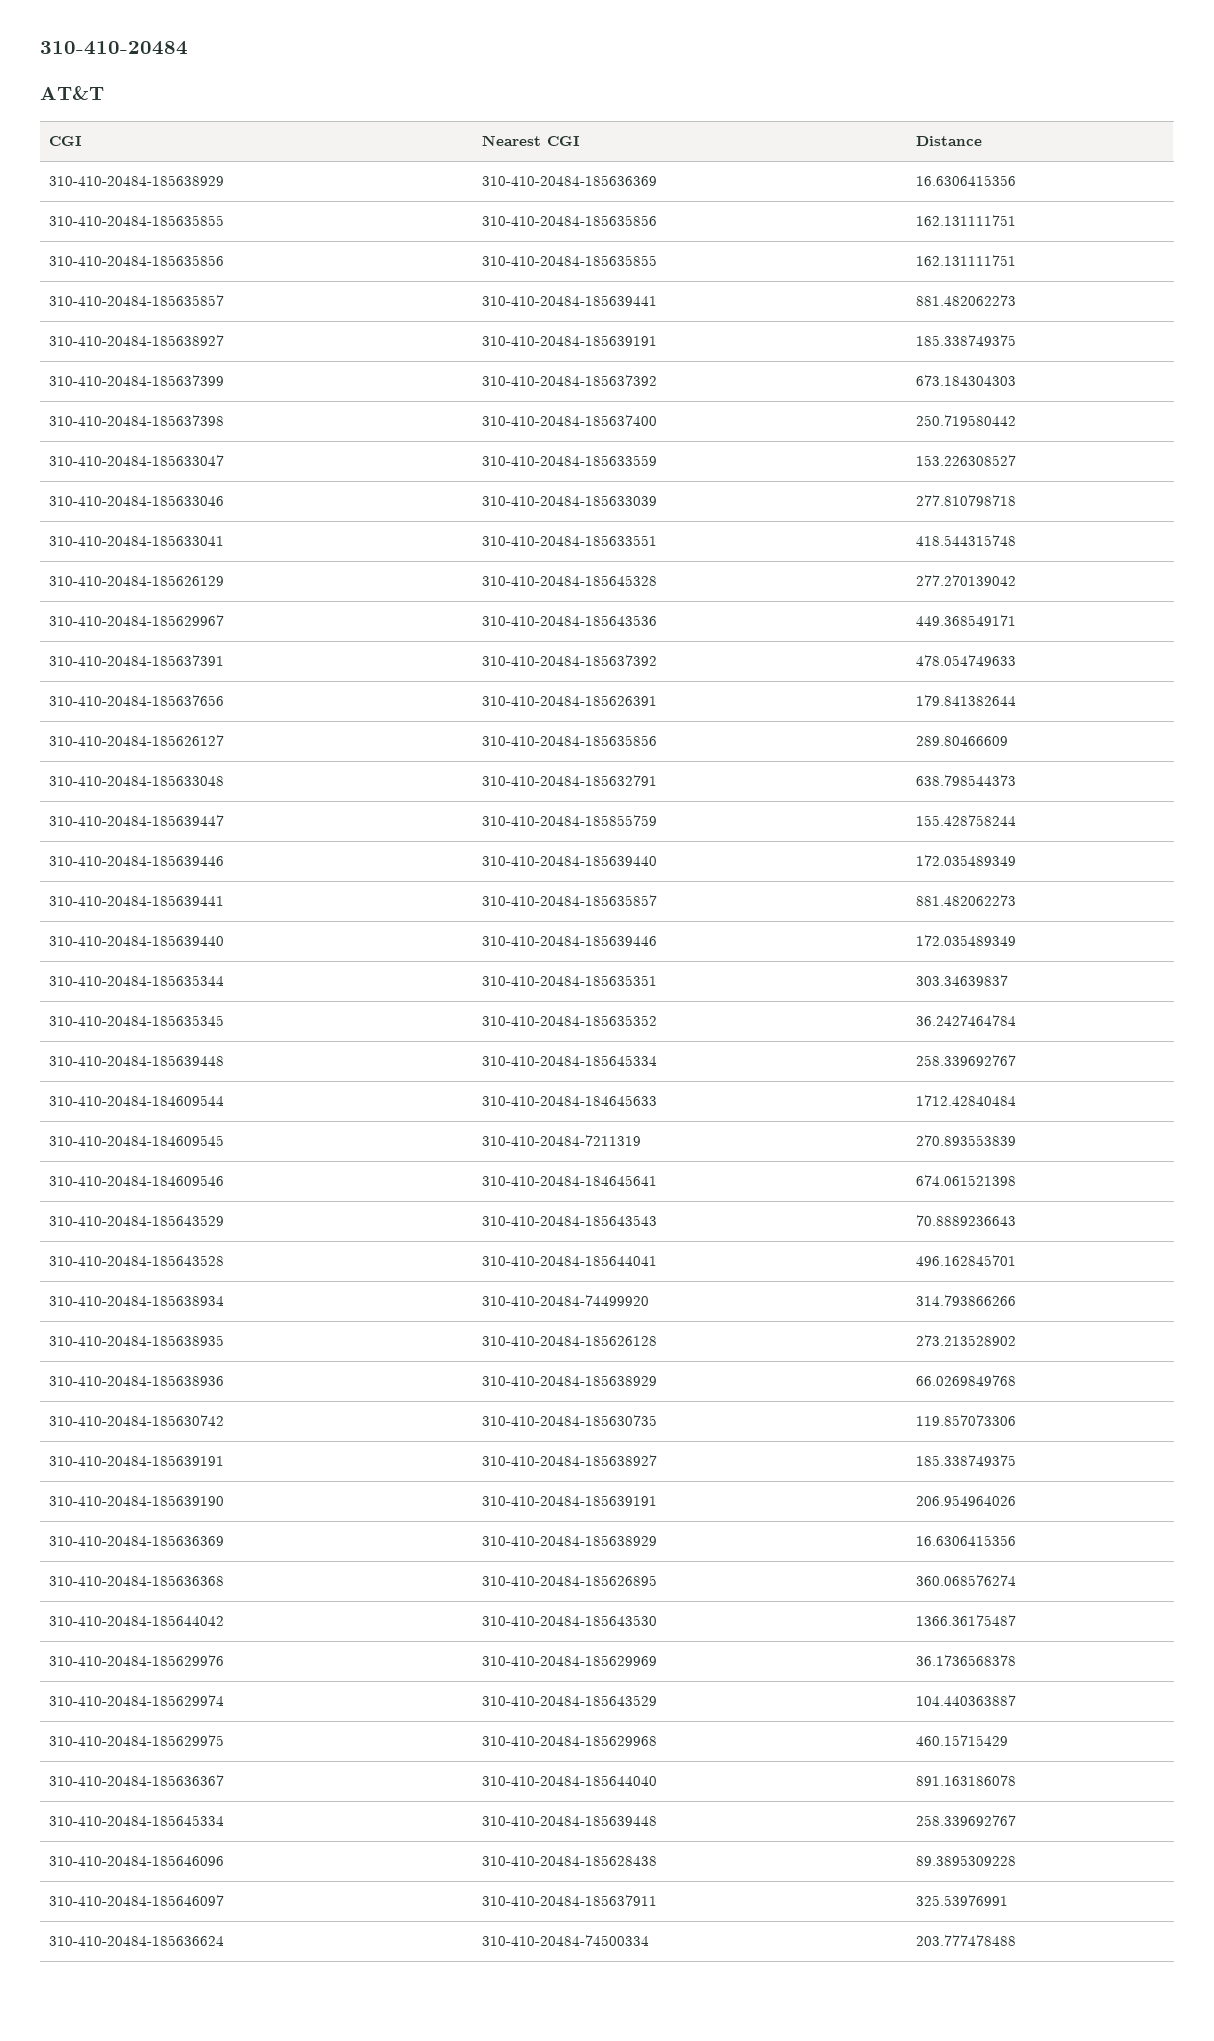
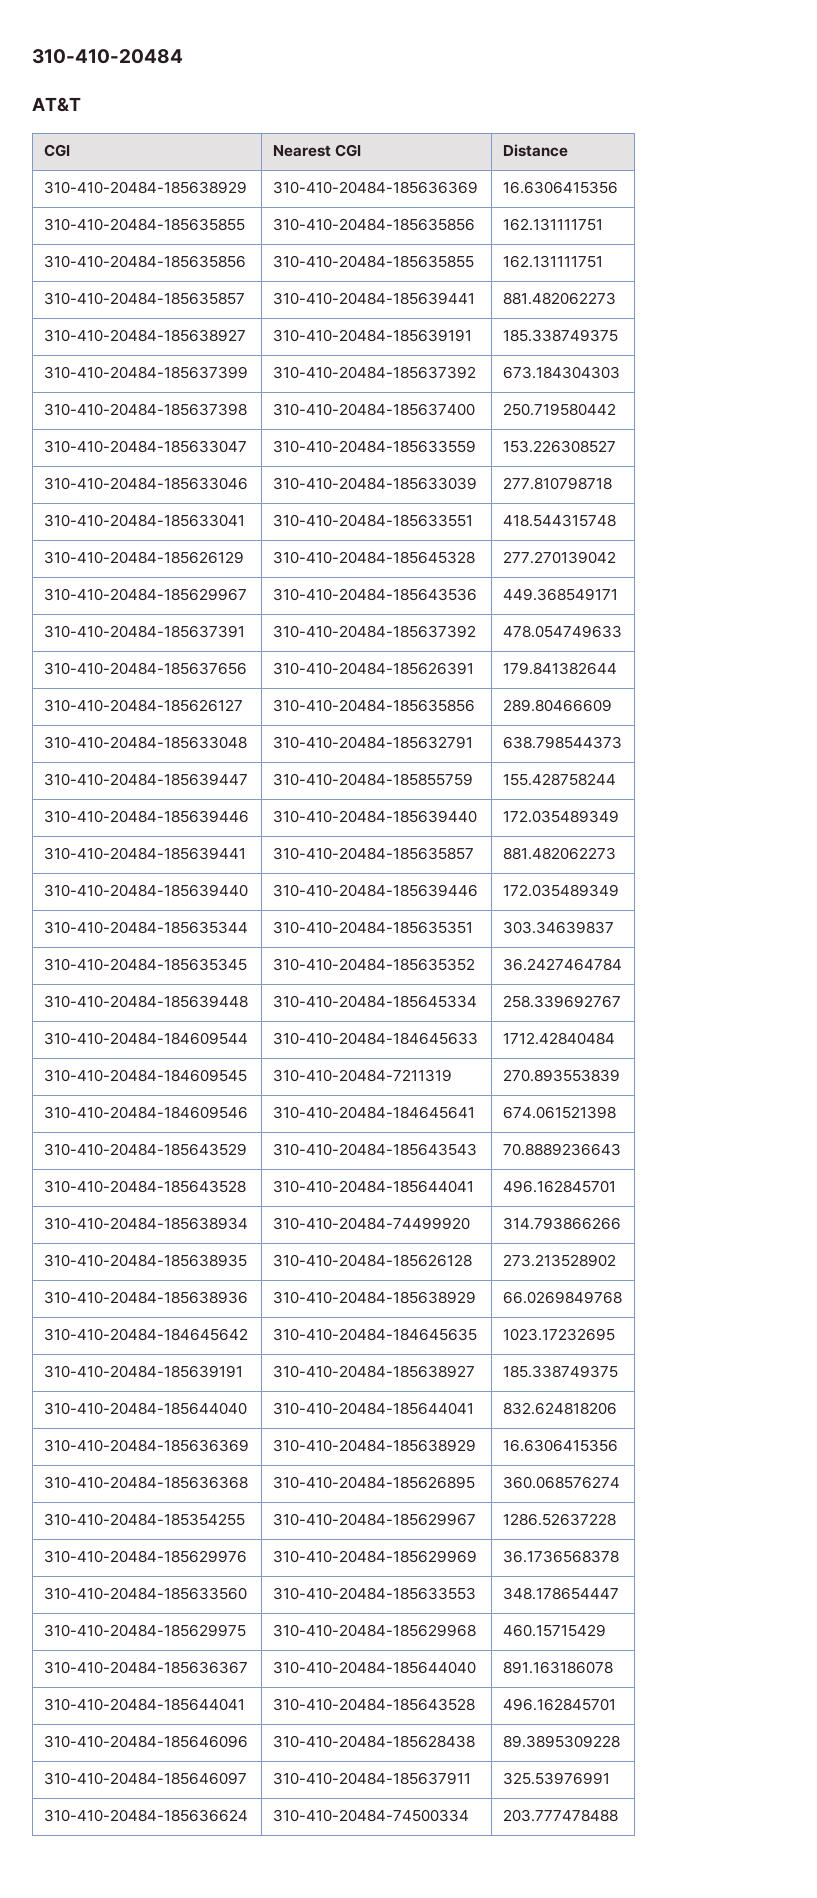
- 310-410-20484-185630742 | 310-410-20484-185630735 | 119.857073306
+ 310-410-20484-184645642 | 310-410-20484-184645635 | 1023.17232695
- 310-410-20484-185639190 | 310-410-20484-185639191 | 206.954964026
+ 310-410-20484-185644040 | 310-410-20484-185644041 | 832.624818206
- 310-410-20484-185644042 | 310-410-20484-185643530 | 1366.36175487
+ 310-410-20484-185354255 | 310-410-20484-185629967 | 1286.52637228
- 310-410-20484-185629974 | 310-410-20484-185643529 | 104.440363887
+ 310-410-20484-185633560 | 310-410-20484-185633553 | 348.178654447
- 310-410-20484-185645334 | 310-410-20484-185639448 | 258.339692767
+ 310-410-20484-185644041 | 310-410-20484-185643528 | 496.162845701

